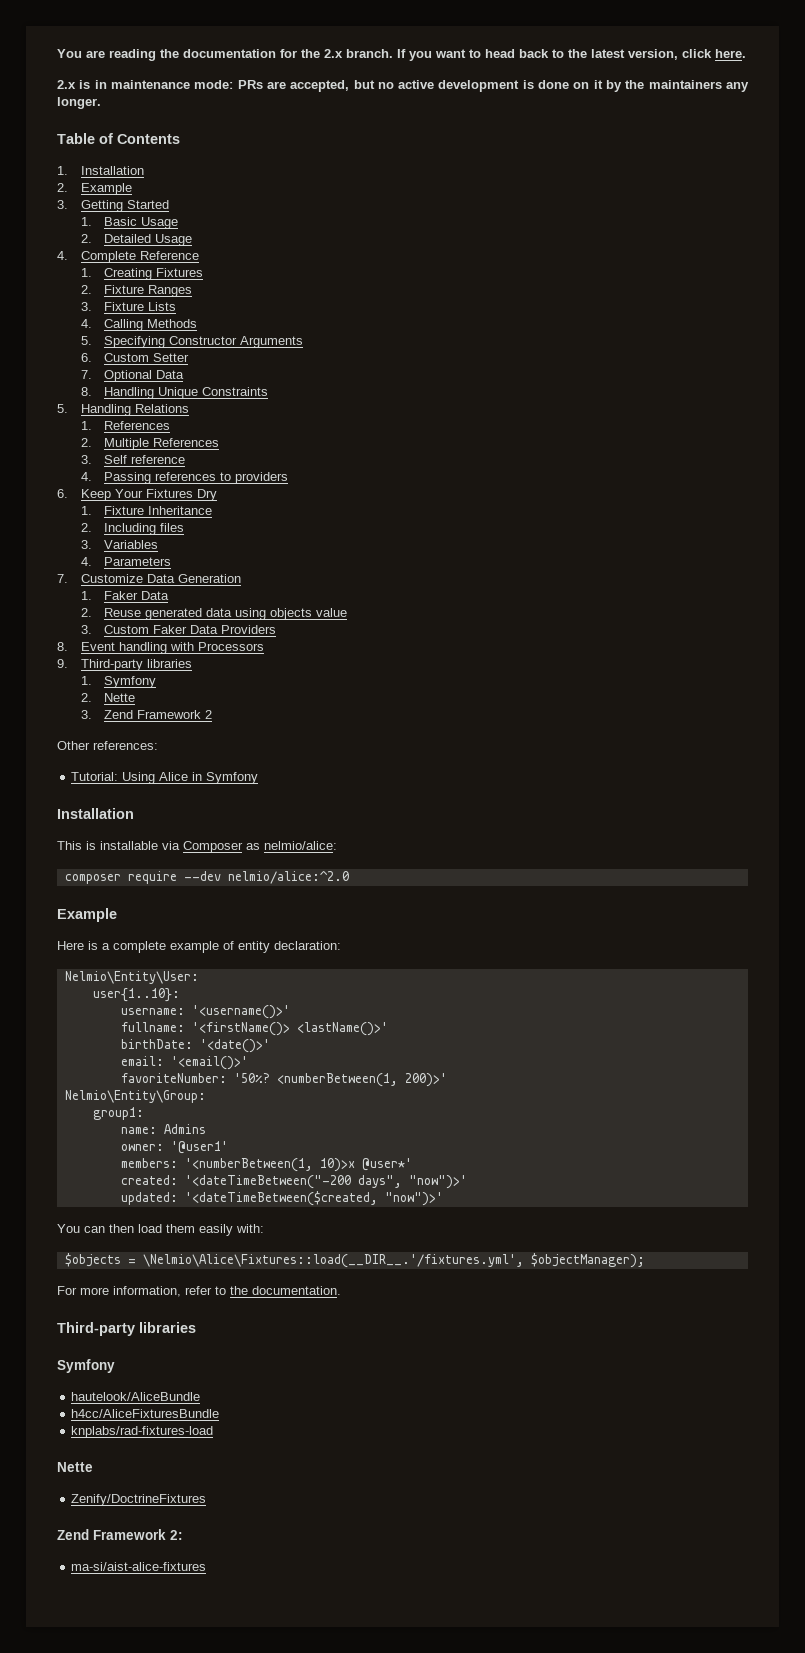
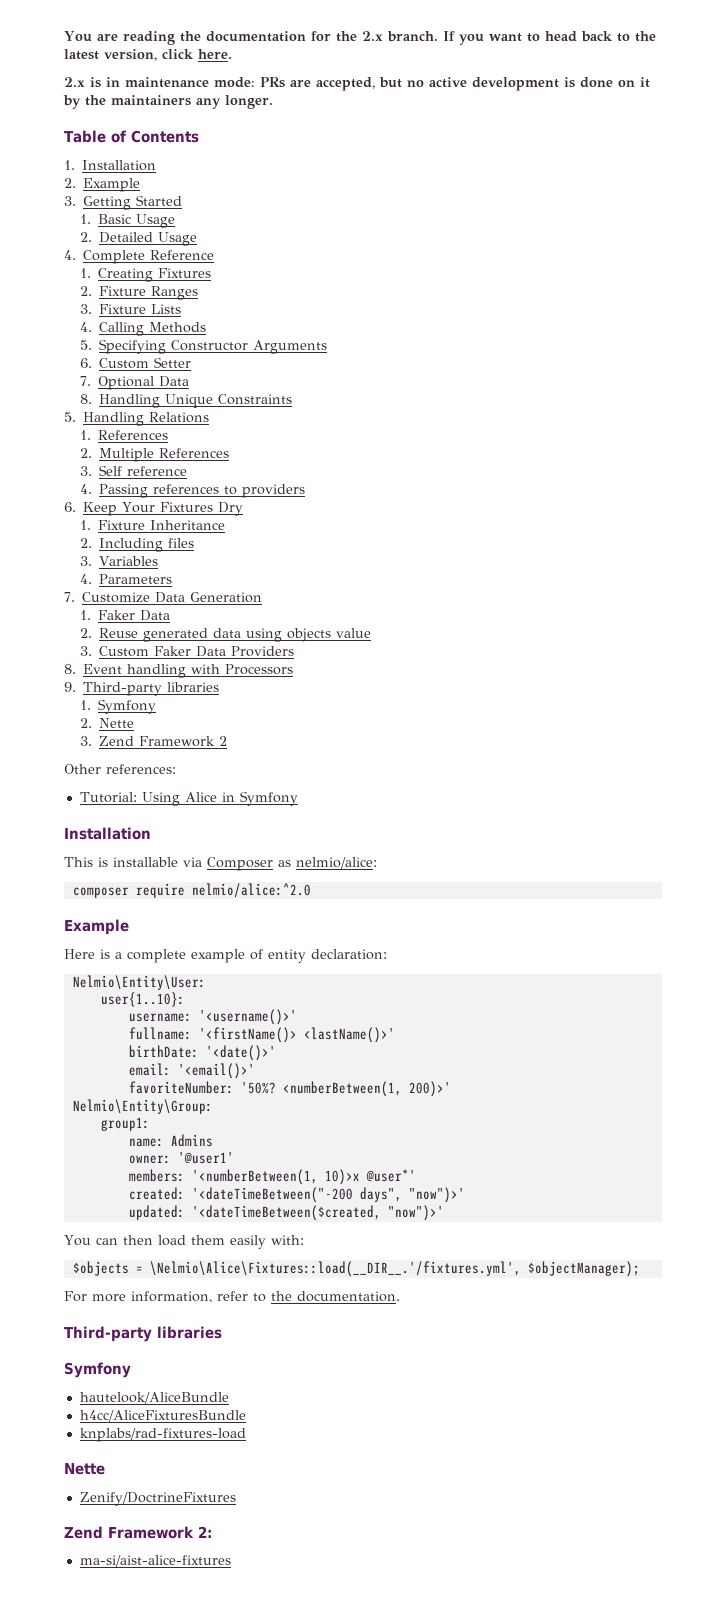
- composer require --dev nelmio/alice:^2.0
+ composer require nelmio/alice:^2.0

